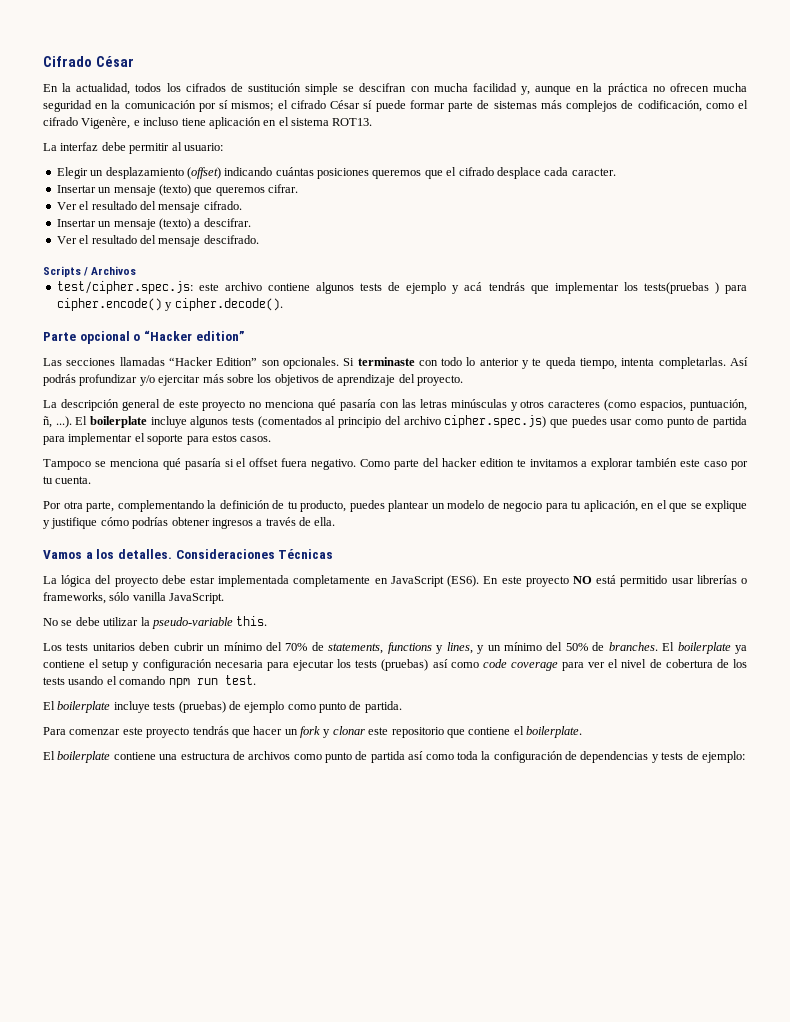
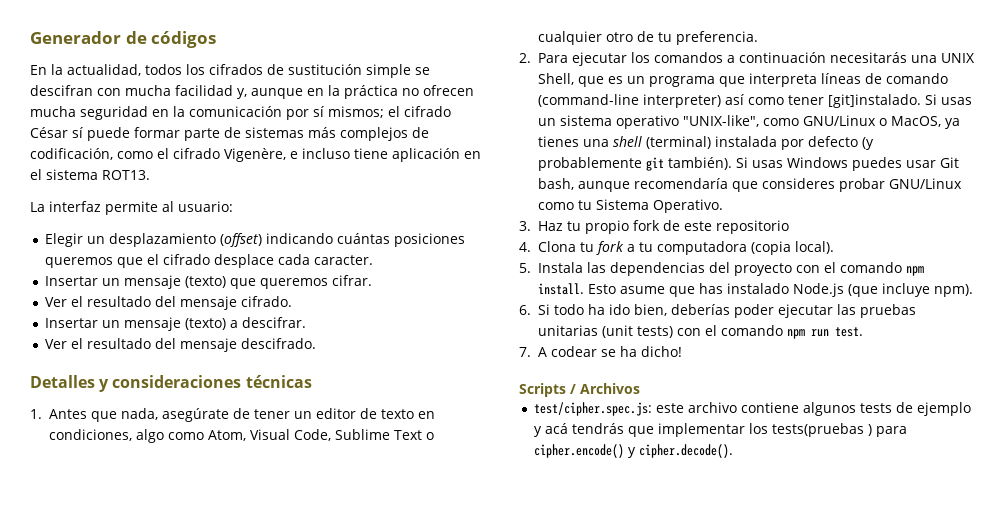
- Cifrado César
+ Generador de códigos
- La interfaz debe permitir al usuario:
+ La interfaz permite al usuario:
+ Detalles y consideraciones técnicas
+ 1. Antes que nada, asegúrate de tener un editor de texto en condiciones, algo como Atom, Visual Code, Sublime Text o cualquier otro de tu preferencia.
+ 2. Para ejecutar los comandos a continuación necesitarás una UNIX Shell, que es un programa que interpreta líneas de comando (command-line interpreter) así como tener [git]instalado. Si usas un sistema operativo "UNIX-like", como GNU/Linux o MacOS, ya tienes una shell (terminal) instalada por defecto (y probablemente git también). Si usas Windows puedes usar Git bash, aunque recomendaría que consideres probar GNU/Linux como tu Sistema Operativo.
+ 3. Haz tu propio fork de este repositorio
+ 4. Clona tu fork a tu computadora (copia local).
+ 5. Instala las dependencias del proyecto con el comando npm install. Esto asume que has instalado Node.js (que incluye npm).
+ 6. Si todo ha ido bien, deberías poder ejecutar las pruebas unitarias (unit tests) con el comando npm run test.
+ 7. A codear se ha dicho!
- Parte opcional o “Hacker edition”
- Las secciones llamadas “Hacker Edition” son opcionales. Si terminaste con todo lo anterior y te queda tiempo, intenta completarlas. Así podrás profundizar y/o ejercitar más sobre los objetivos de aprendizaje del proyecto.
- La descripción general de este proyecto no menciona qué pasaría con las letras minúsculas y otros caracteres (como espacios, puntuación, ñ, ...). El boilerplate incluye algunos tests (comentados al principio del archivo cipher.spec.js) que puedes usar como punto de partida para implementar el soporte para estos casos.
- Tampoco se menciona qué pasaría si el offset fuera negativo. Como parte del hacker edition te invitamos a explorar también este caso por tu cuenta.
- Por otra parte, complementando la definición de tu producto, puedes plantear un modelo de negocio para tu aplicación, en el que se explique y justifique cómo podrías obtener ingresos a través de ella.
- Vamos a los detalles. Consideraciones Técnicas
- La lógica del proyecto debe estar implementada completamente en JavaScript (ES6). En este proyecto NO está permitido usar librerías o frameworks, sólo vanilla JavaScript.
- No se debe utilizar la pseudo-variable this.
- Los tests unitarios deben cubrir un mínimo del 70% de statements, functions y lines, y un mínimo del 50% de branches. El boilerplate ya contiene el setup y configuración necesaria para ejecutar los tests (pruebas) así como code coverage para ver el nivel de cobertura de los tests usando el comando npm run test.
- El boilerplate incluye tests (pruebas) de ejemplo como punto de partida.
- Para comenzar este proyecto tendrás que hacer un fork y clonar este repositorio que contiene el boilerplate.
- El boilerplate contiene una estructura de archivos como punto de partida así como toda la configuración de dependencias y tests de ejemplo:

